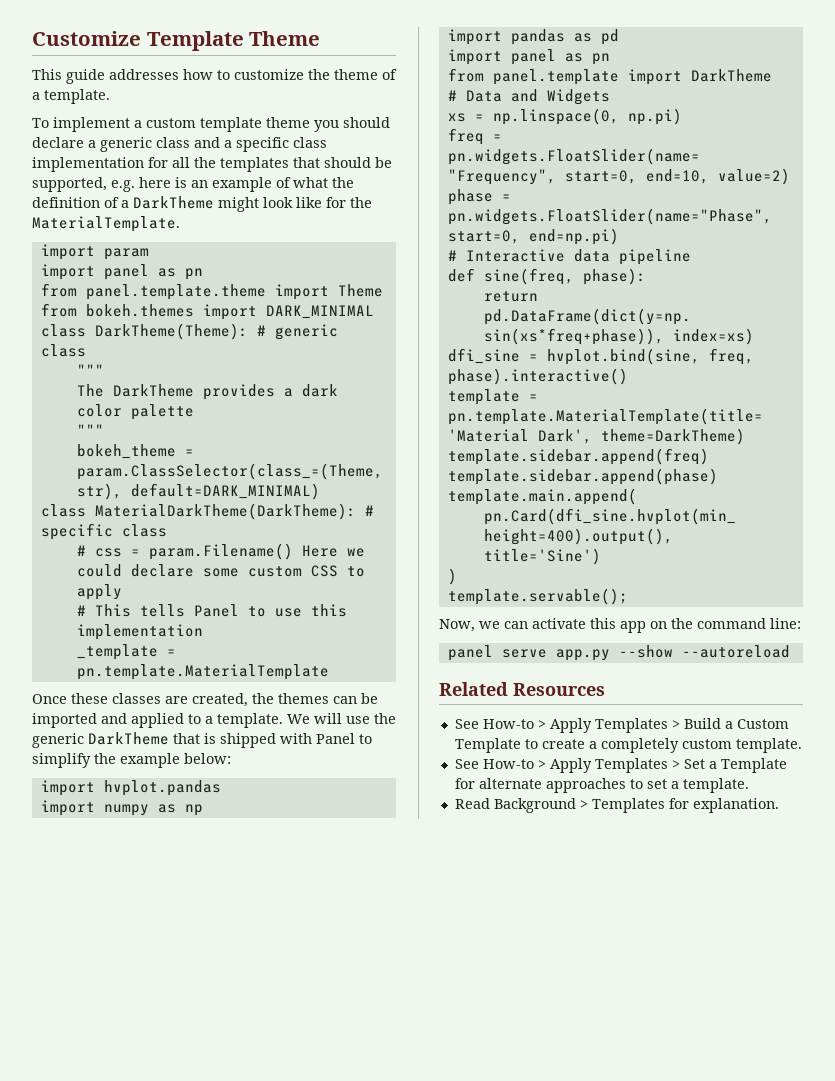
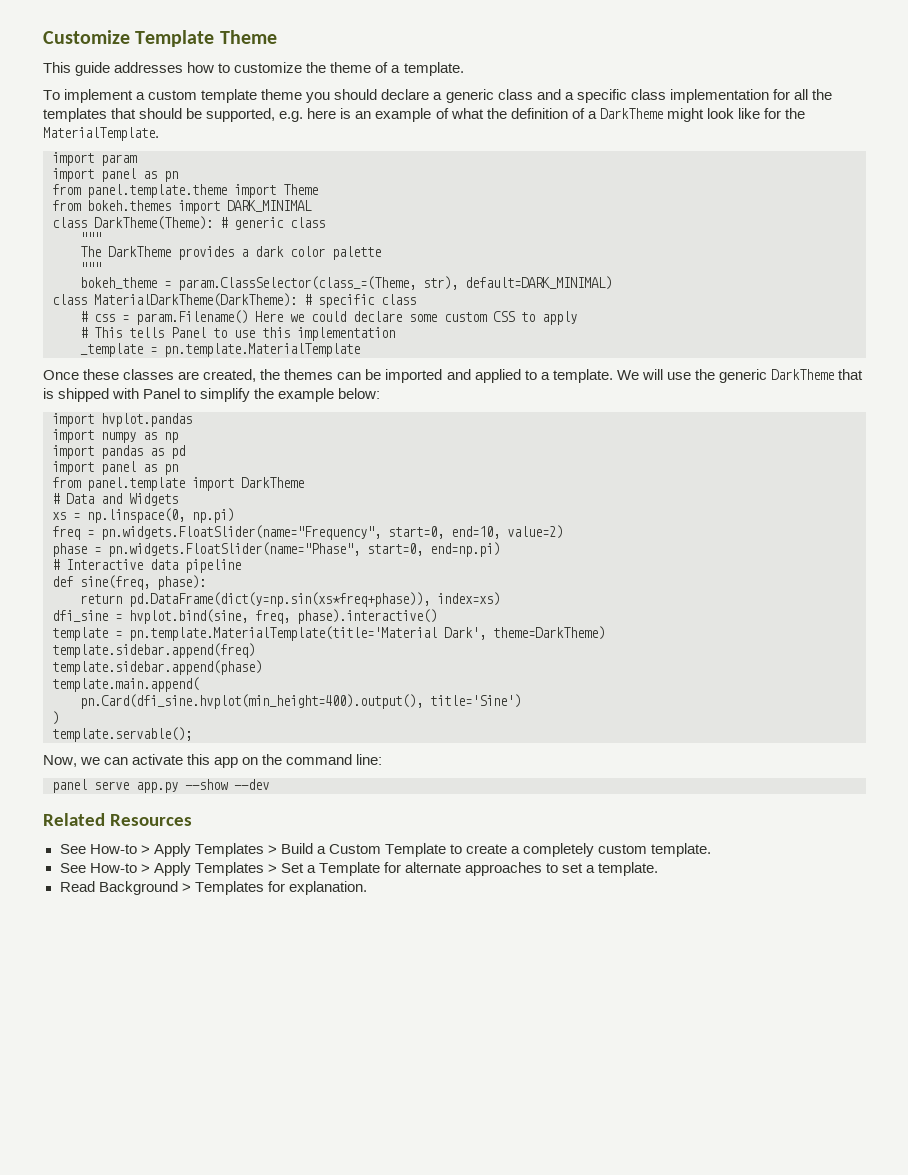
- panel serve app.py --show --autoreload
+ panel serve app.py --show --dev

